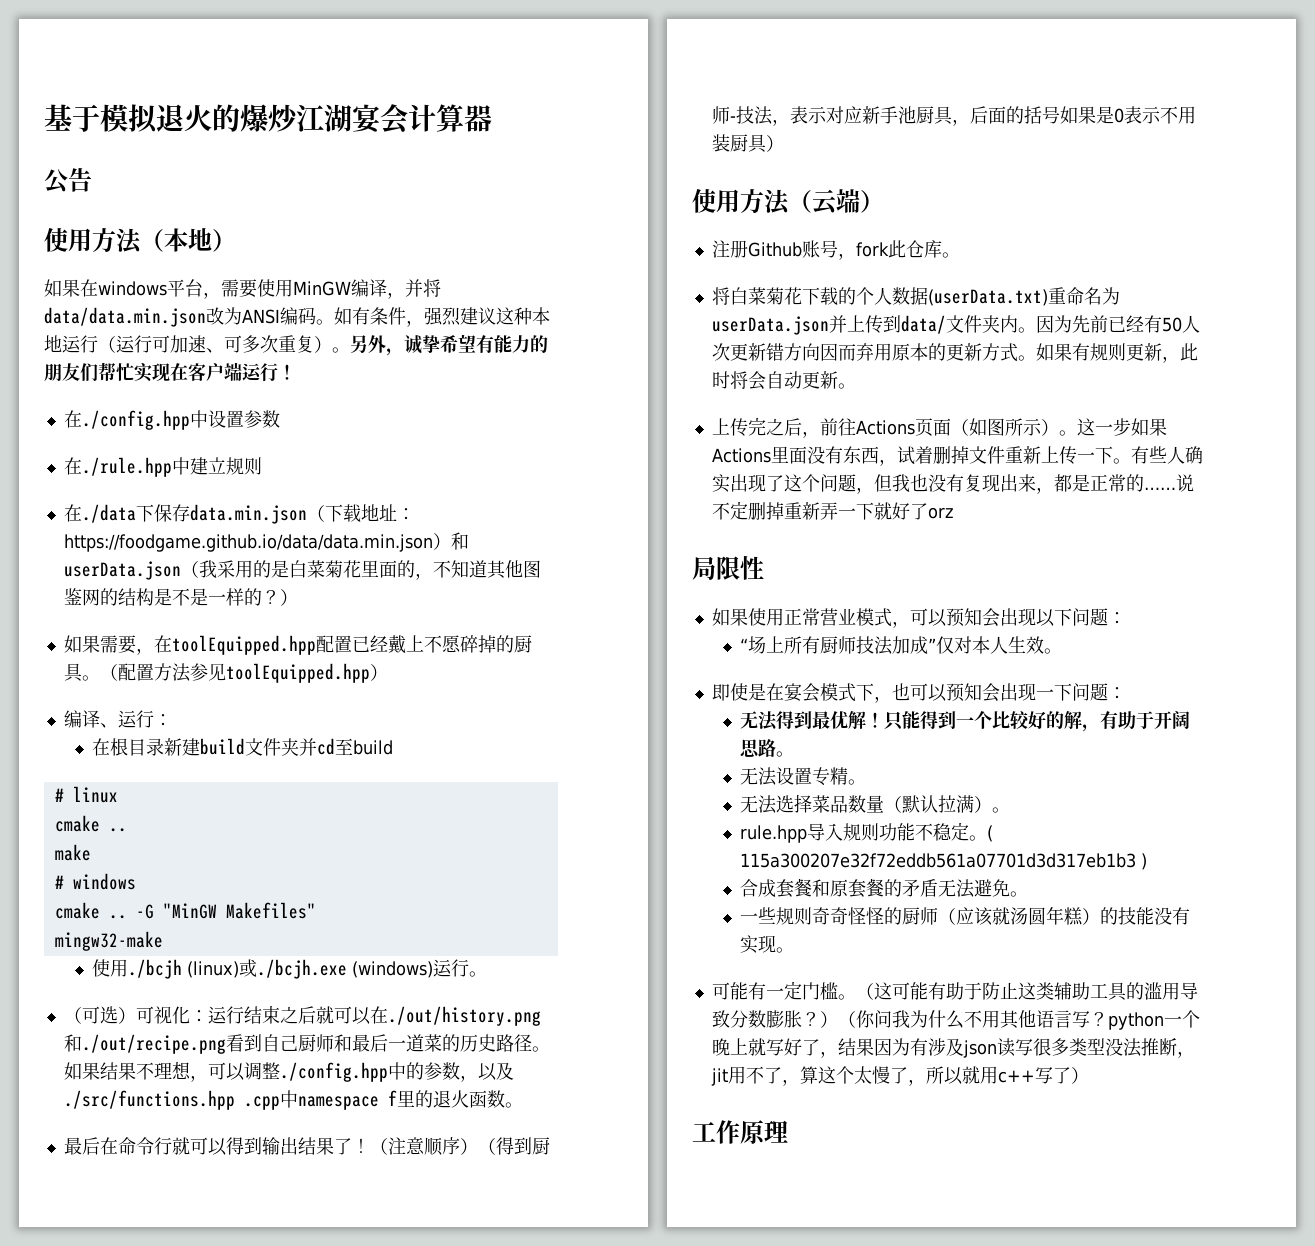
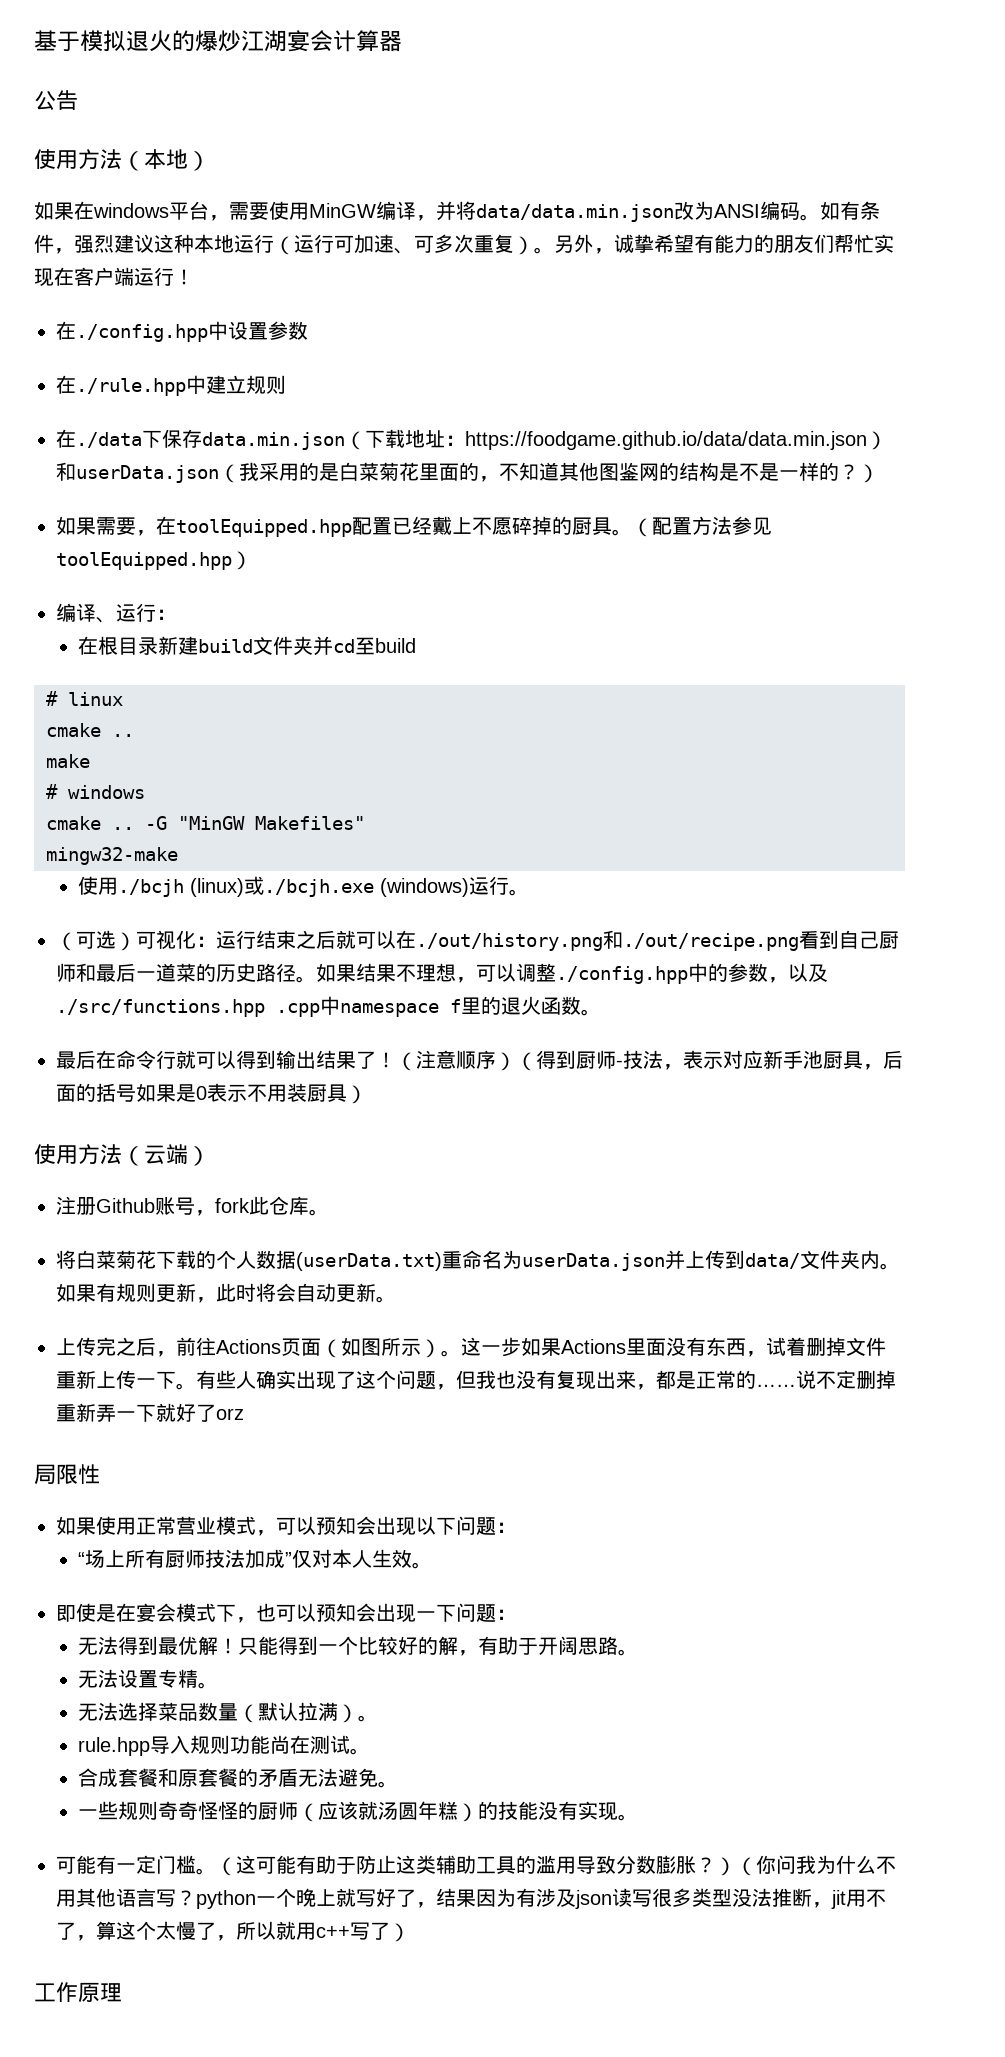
- 因为先前已经有50人次更新错方向因而弃用原本的更新方式。
- rule.hpp导入规则功能不稳定。( 115a300207e32f72eddb561a07701d3d317eb1b3 )
+ rule.hpp导入规则功能尚在测试。

